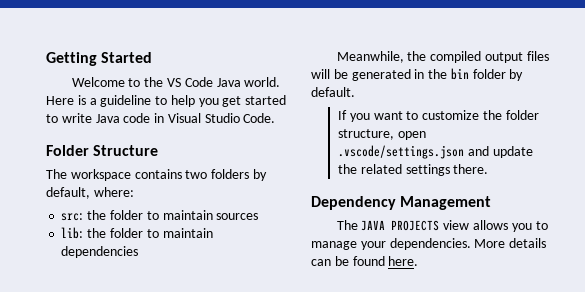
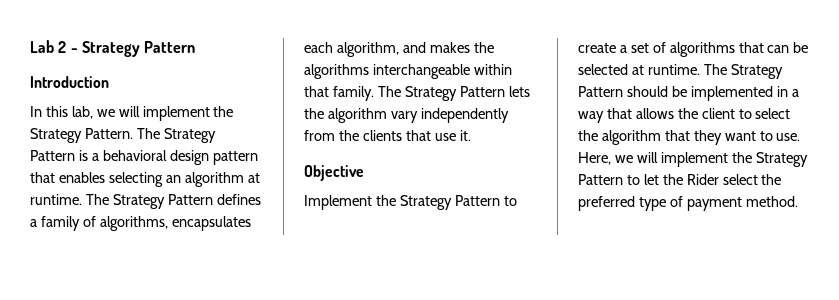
- Getting Started
- Welcome to the VS Code Java world. Here is a guideline to help you get started to write Java code in Visual Studio Code.
- Folder Structure
- The workspace contains two folders by default, where:
- src: the folder to maintain sources
- lib: the folder to maintain dependencies
- Meanwhile, the compiled output files will be generated in the bin folder by default.
- If you want to customize the folder structure, open .vscode/settings.json and update the related settings there.
- Dependency Management
- The JAVA PROJECTS view allows you to manage your dependencies. More details can be found here.
+ Lab 2 - Strategy Pattern
+ Introduction
+ In this lab, we will implement the Strategy Pattern. The Strategy Pattern is a behavioral design pattern that enables selecting an algorithm at runtime. The Strategy Pattern defines a family of algorithms, encapsulates each algorithm, and makes the algorithms interchangeable within that family. The Strategy Pattern lets the algorithm vary independently from the clients that use it.
+ Objective
+ Implement the Strategy Pattern to create a set of algorithms that can be selected at runtime. The Strategy Pattern should be implemented in a way that allows the client to select the algorithm that they want to use. Here, we will implement the Strategy Pattern to let the Rider select the preferred type of payment method.

